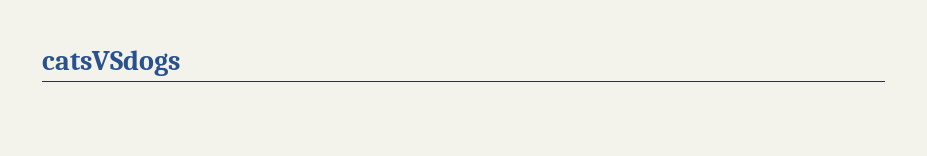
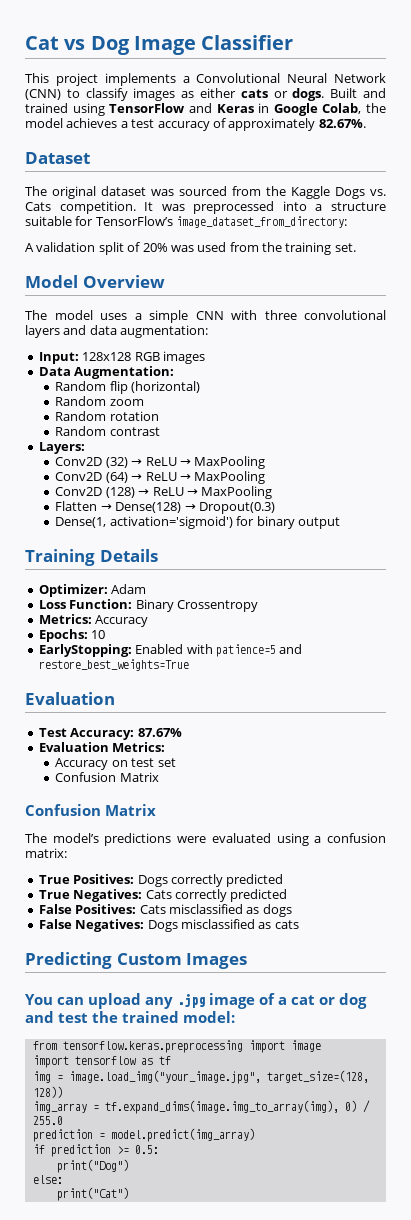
- catsVSdogs
+ Cat vs Dog Image Classifier
+ This project implements a Convolutional Neural Network (CNN) to classify images as either cats or dogs. Built and trained using TensorFlow and Keras in Google Colab, the model achieves a test accuracy of approximately 82.67%.
+ Dataset
+ The original dataset was sourced from the Kaggle Dogs vs. Cats competition. It was preprocessed into a structure suitable for TensorFlow’s image_dataset_from_directory:
+ A validation split of 20% was used from the training set.
+ Model Overview
+ The model uses a simple CNN with three convolutional layers and data augmentation:
+ Input: 128x128 RGB images
+ Data Augmentation:
+ Random flip (horizontal)
+ Random zoom
+ Random rotation
+ Random contrast
+ Layers:
+ Conv2D (32) → ReLU → MaxPooling
+ Conv2D (64) → ReLU → MaxPooling
+ Conv2D (128) → ReLU → MaxPooling
+ Flatten → Dense(128) → Dropout(0.3)
+ Dense(1, activation='sigmoid') for binary output
+ Training Details
+ Optimizer: Adam
+ Loss Function: Binary Crossentropy
+ Metrics: Accuracy
+ Epochs: 10
+ EarlyStopping: Enabled with patience=5 and restore_best_weights=True
+ Evaluation
+ Test Accuracy: 87.67%
+ Evaluation Metrics:
+ Accuracy on test set
+ Confusion Matrix
+ Confusion Matrix
+ The model’s predictions were evaluated using a confusion matrix:
+ True Positives: Dogs correctly predicted
+ True Negatives: Cats correctly predicted
+ False Positives: Cats misclassified as dogs
+ False Negatives: Dogs misclassified as cats
+ Predicting Custom Images
+ You can upload any .jpg image of a cat or dog and test the trained model:
+ from tensorflow.keras.preprocessing import image
+ import tensorflow as tf
+ img = image.load_img("your_image.jpg", target_size=(128, 128))
+ img_array = tf.expand_dims(image.img_to_array(img), 0) / 255.0
+ prediction = model.predict(img_array)
+ if prediction >= 0.5:
+ print("Dog")
+ else:
+ print("Cat")

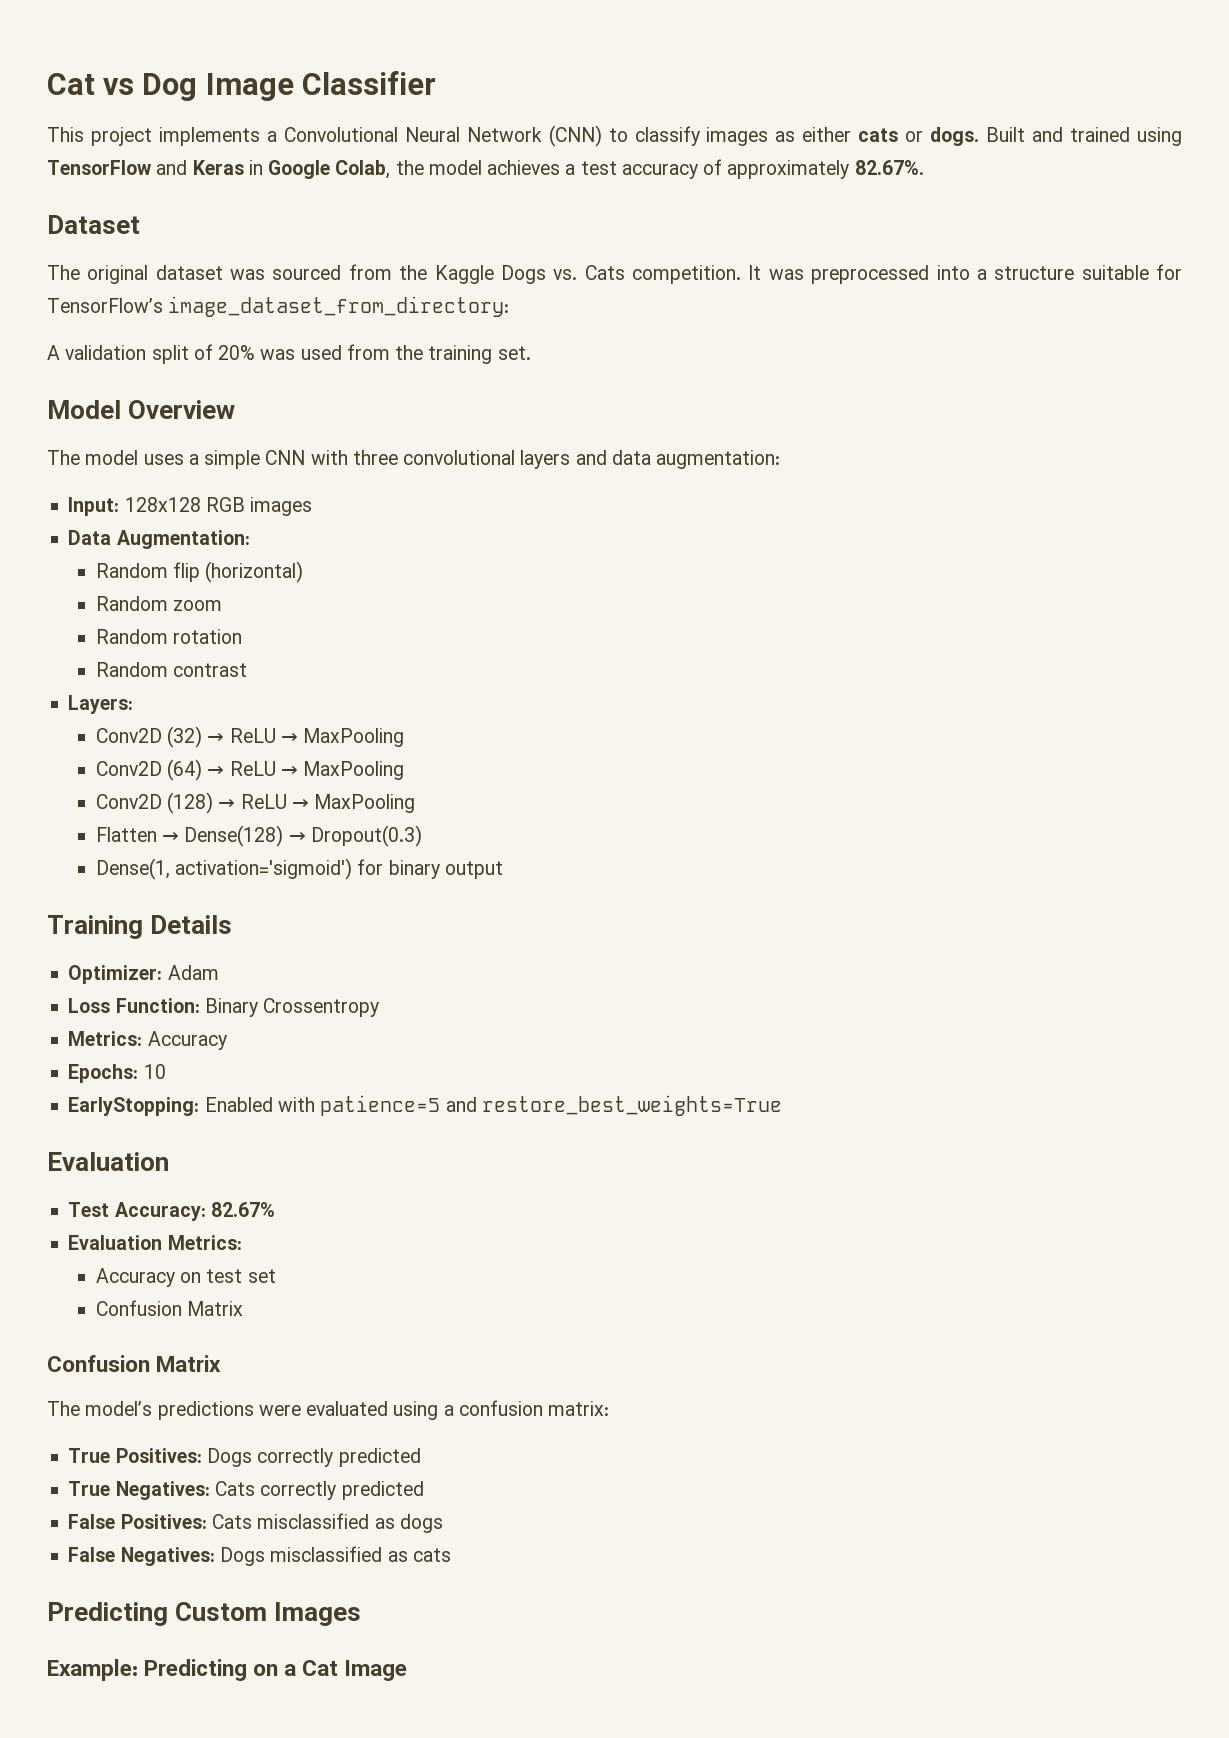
- Test Accuracy: 87.67%
+ Test Accuracy: 82.67%
- You can upload any .jpg image of a cat or dog and test the trained model:
- from tensorflow.keras.preprocessing import image
- import tensorflow as tf
- img = image.load_img("your_image.jpg", target_size=(128, 128))
- img_array = tf.expand_dims(image.img_to_array(img), 0) / 255.0
- prediction = model.predict(img_array)
- if prediction >= 0.5:
- print("Dog")
- else:
- print("Cat")
+ Example: Predicting on a Cat Image

